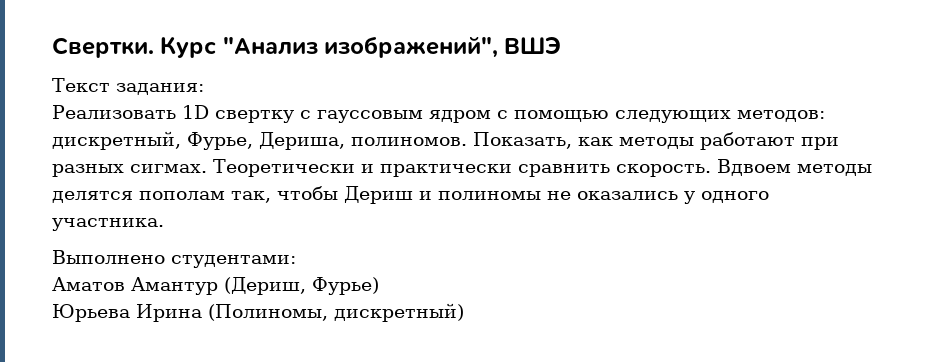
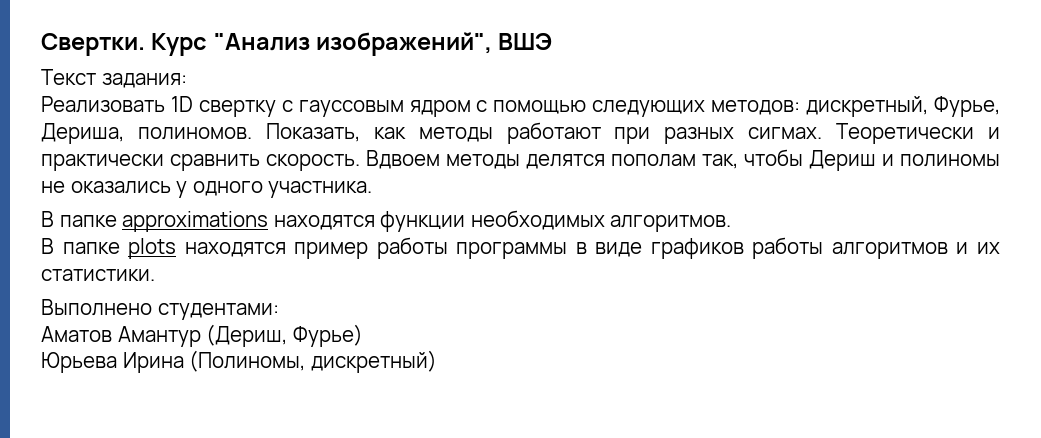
+ В папке approximations находятся функции необходимых алгоритмов.
+ В папке plots находятся пример работы программы в виде графиков работы алгоритмов и их статистики.

